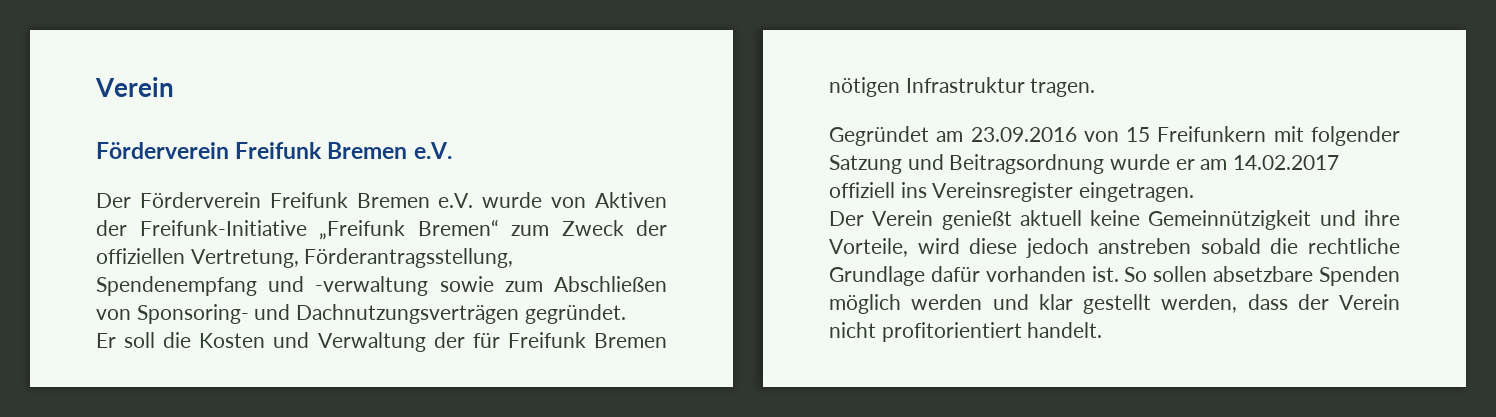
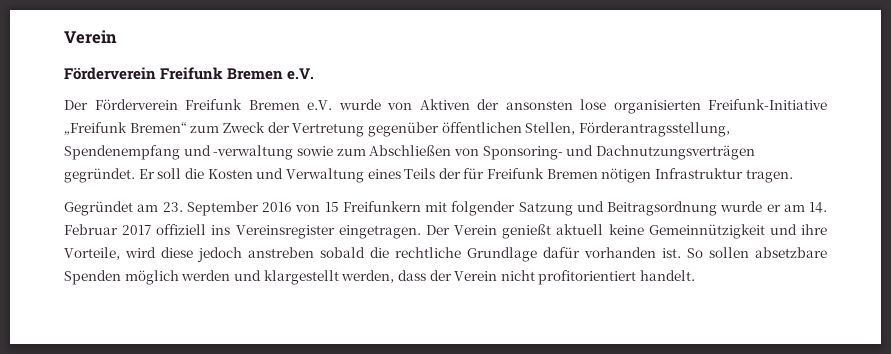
- Der Förderverein Freifunk Bremen e.V. wurde von Aktiven der Freifunk-Initiative „Freifunk Bremen“ zum Zweck der offiziellen Vertretung, Förderantragsstellung, Spendenempfang und -verwaltung sowie zum Abschließen von Sponsoring- und Dachnutzungsverträgen gegründet.
- Er soll die Kosten und Verwaltung der für Freifunk Bremen nötigen Infrastruktur tragen.
+ Der Förderverein Freifunk Bremen e.V. wurde von Aktiven der ansonsten lose organisierten Freifunk-Initiative „Freifunk Bremen“ zum Zweck der Vertretung gegenüber öffentlichen Stellen, Förderantragsstellung, Spendenempfang und -verwaltung sowie zum Abschließen von Sponsoring- und Dachnutzungsverträgen gegründet. Er soll die Kosten und Verwaltung eines Teils der für Freifunk Bremen nötigen Infrastruktur tragen.
- Gegründet am 23.09.2016 von 15 Freifunkern mit folgender Satzung und Beitragsordnung wurde er am 14.02.2017 offiziell ins Vereinsregister eingetragen.
- Der Verein genießt aktuell keine Gemeinnützigkeit und ihre Vorteile, wird diese jedoch anstreben sobald die rechtliche Grundlage dafür vorhanden ist.
+ Gegründet am 23. September 2016 von 15 Freifunkern mit folgender Satzung und Beitragsordnung wurde er am 14. Februar 2017 offiziell ins Vereinsregister eingetragen. Der Verein genießt aktuell keine Gemeinnützigkeit und ihre Vorteile, wird diese jedoch anstreben sobald die rechtliche Grundlage dafür vorhanden ist.
- So sollen absetzbare Spenden möglich werden und klar gestellt werden, dass der Verein nicht profitorientiert handelt.
+ So sollen absetzbare Spenden möglich werden und klargestellt werden, dass der Verein nicht profitorientiert handelt.

